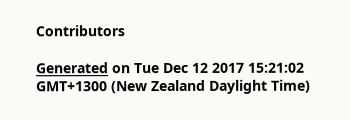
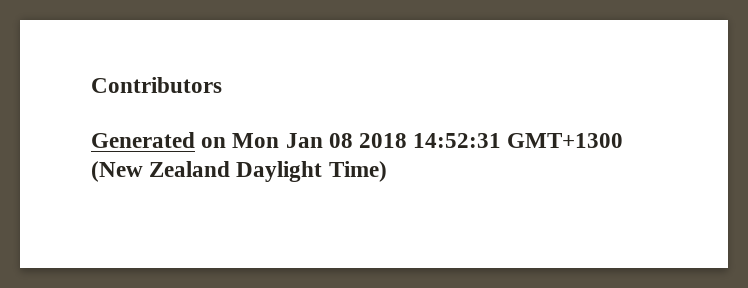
- Generated on Tue Dec 12 2017 15:21:02 GMT+1300 (New Zealand Daylight Time)
+ Generated on Mon Jan 08 2018 14:52:31 GMT+1300 (New Zealand Daylight Time)

